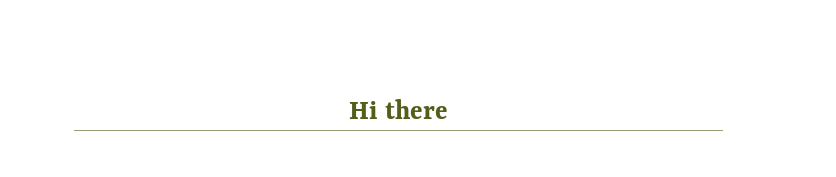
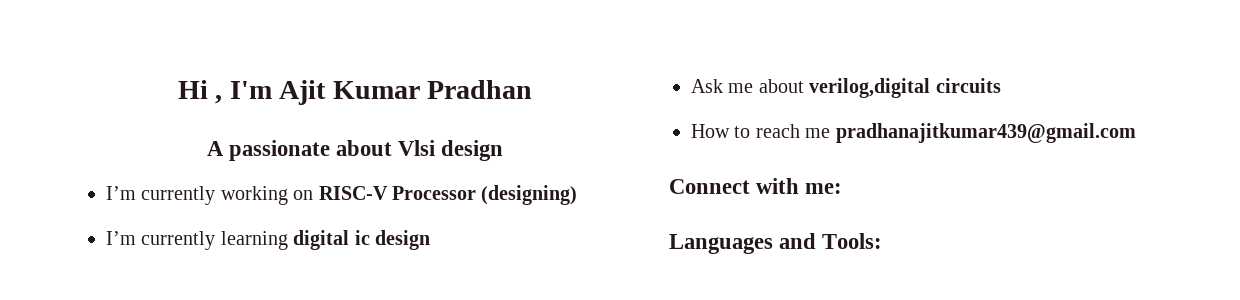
- Hi there
+ Hi , I'm Ajit Kumar Pradhan
+ A passionate about Vlsi design
+ I’m currently working on RISC-V Processor (designing)
+ I’m currently learning digital ic design
+ Ask me about verilog,digital circuits
+ How to reach me pradhanajitkumar439@gmail.com
+ Connect with me:
+ Languages and Tools:

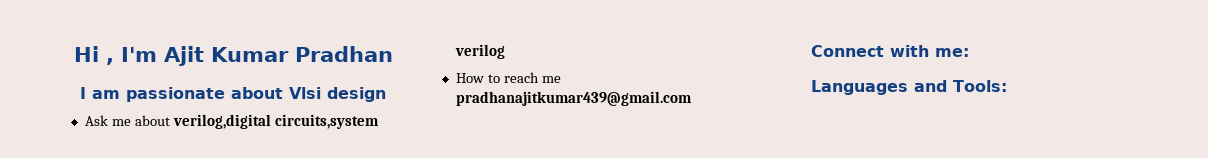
- A passionate about Vlsi design
+ I am passionate about Vlsi design
- I’m currently working on RISC-V Processor (designing)
- I’m currently learning digital ic design
- Ask me about verilog,digital circuits
+ Ask me about verilog,digital circuits,system verilog

